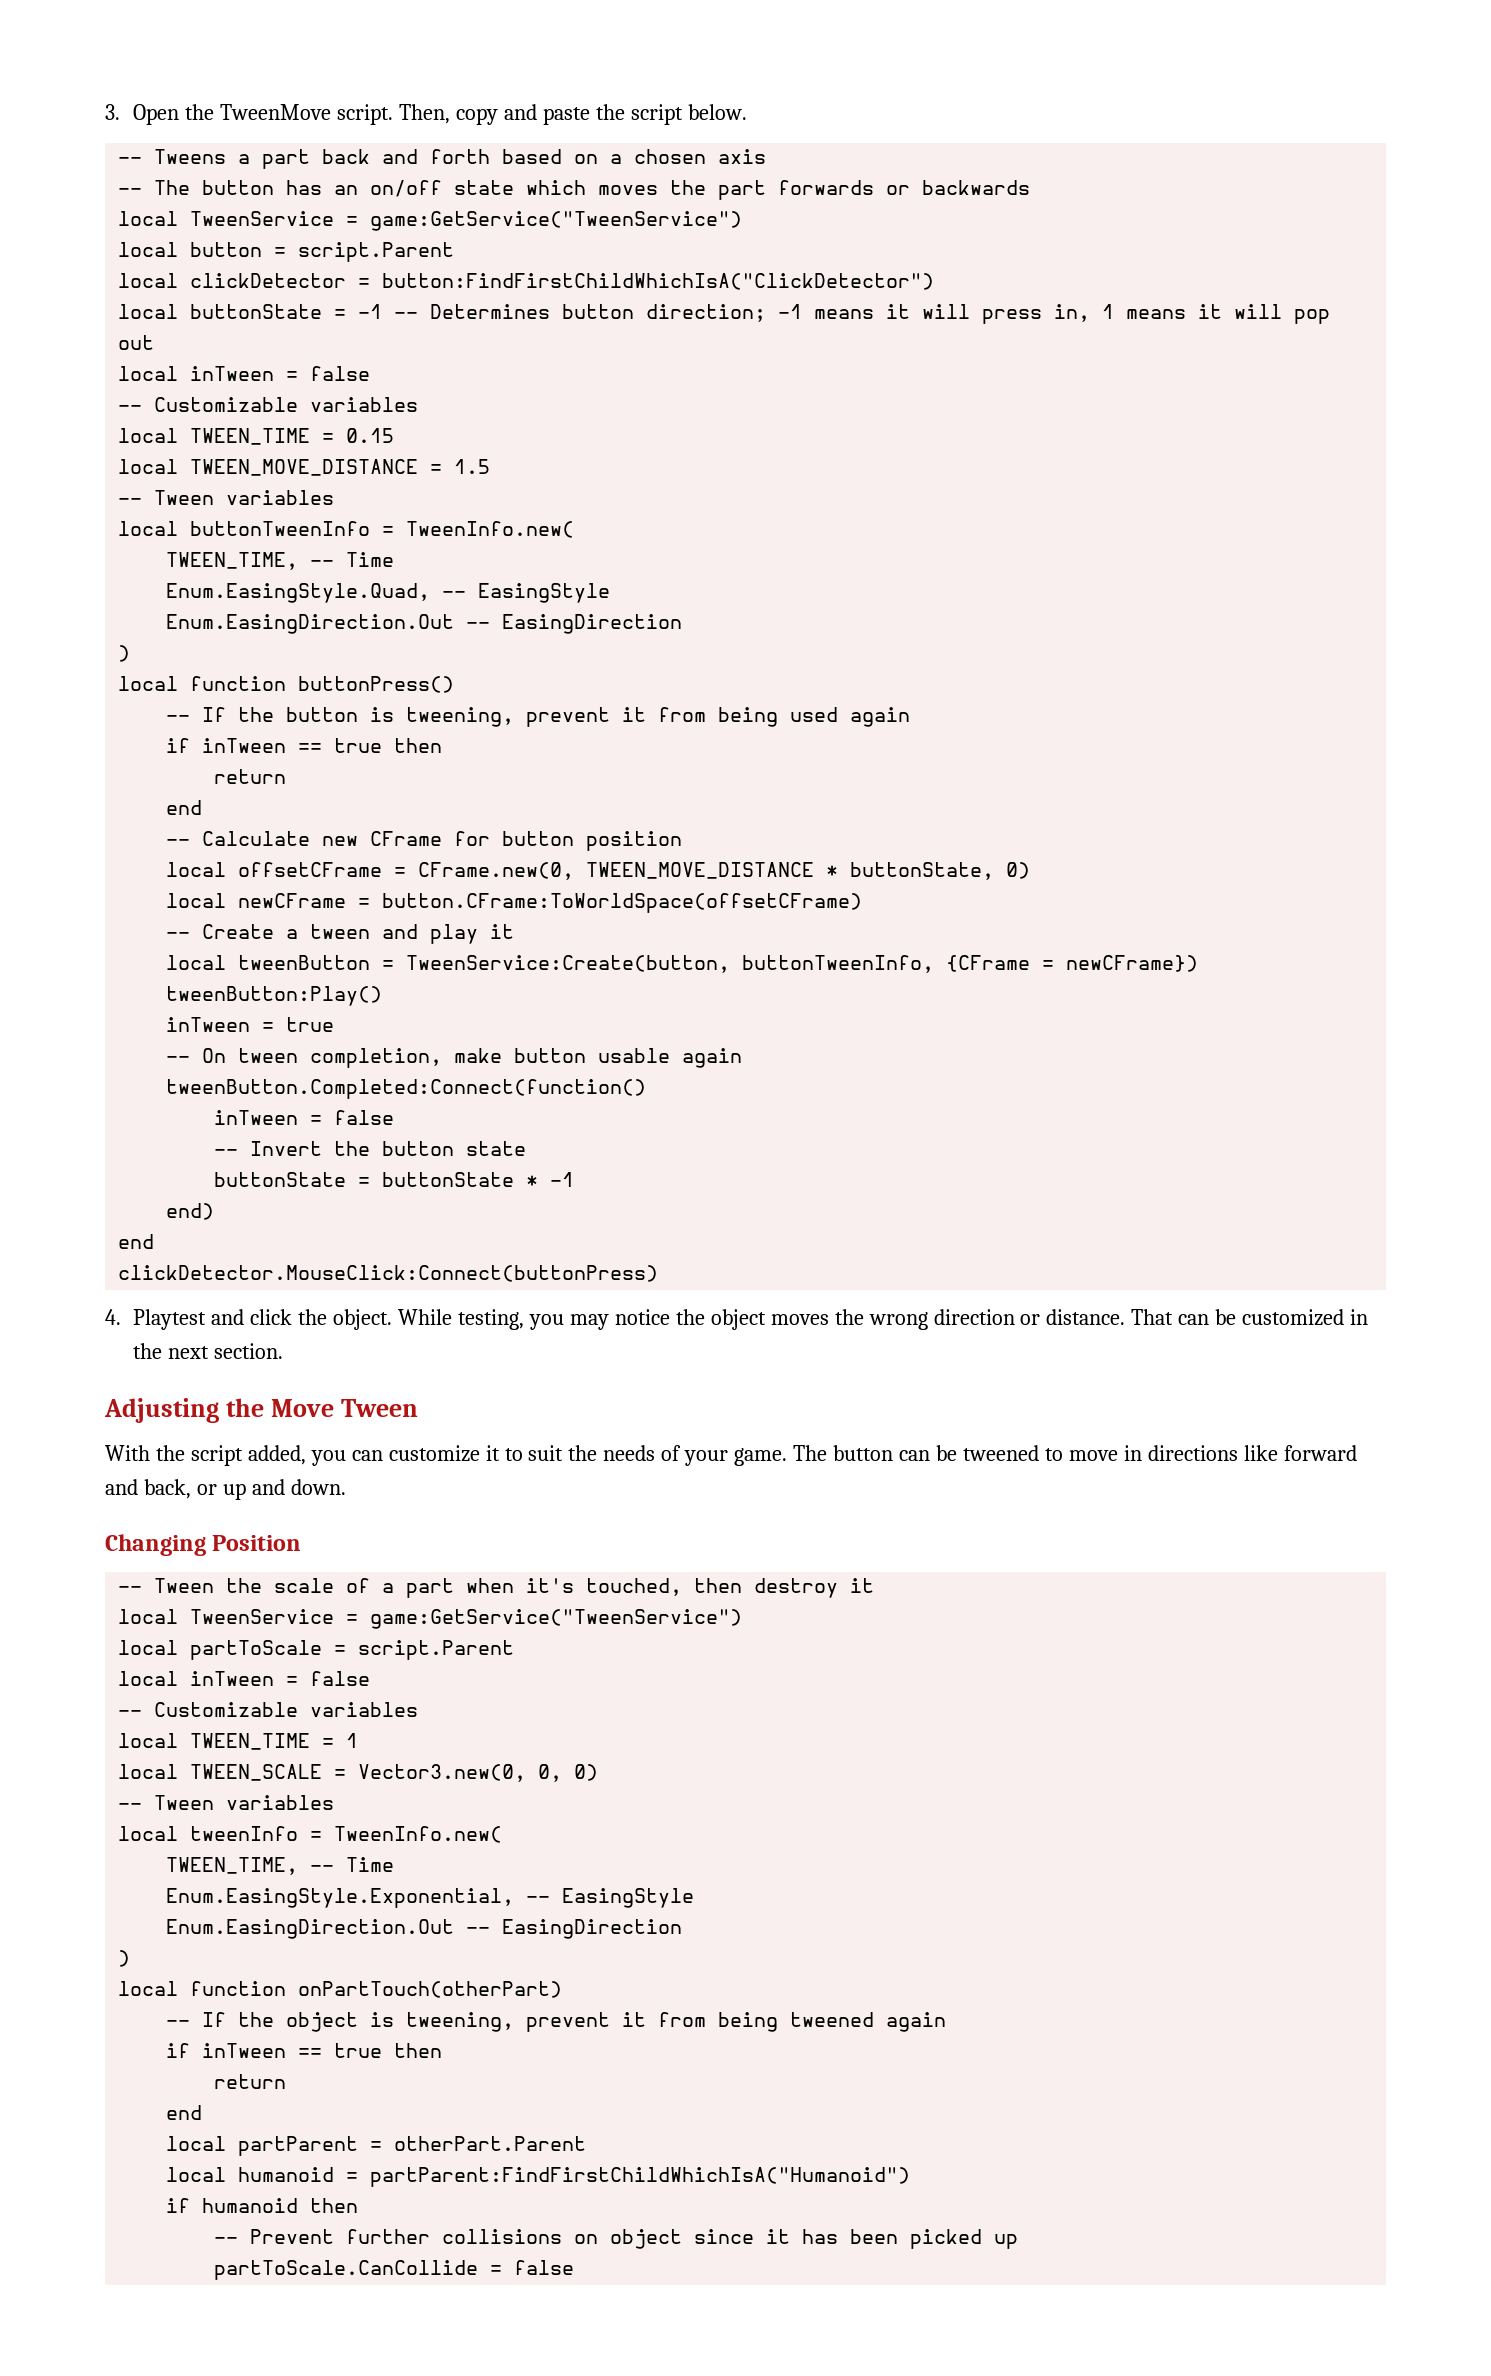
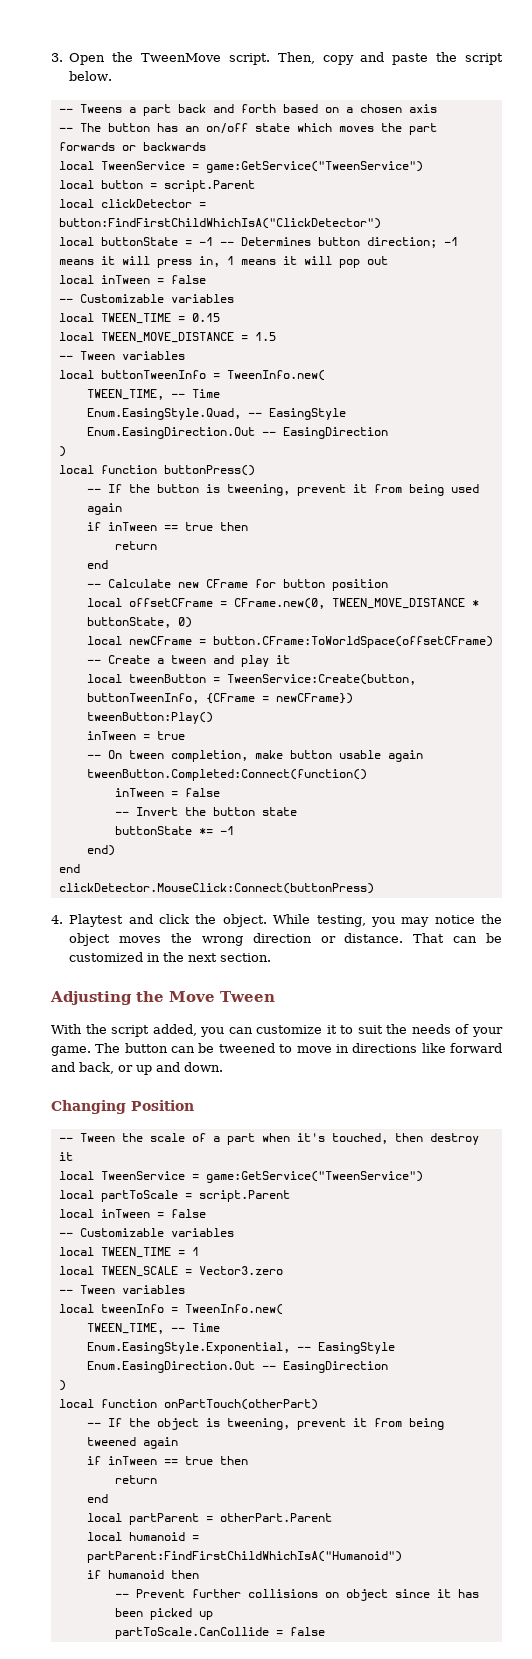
- buttonState = buttonState * -1
+ buttonState *= -1
- local TWEEN_SCALE = Vector3.new(0, 0, 0)
+ local TWEEN_SCALE = Vector3.zero

